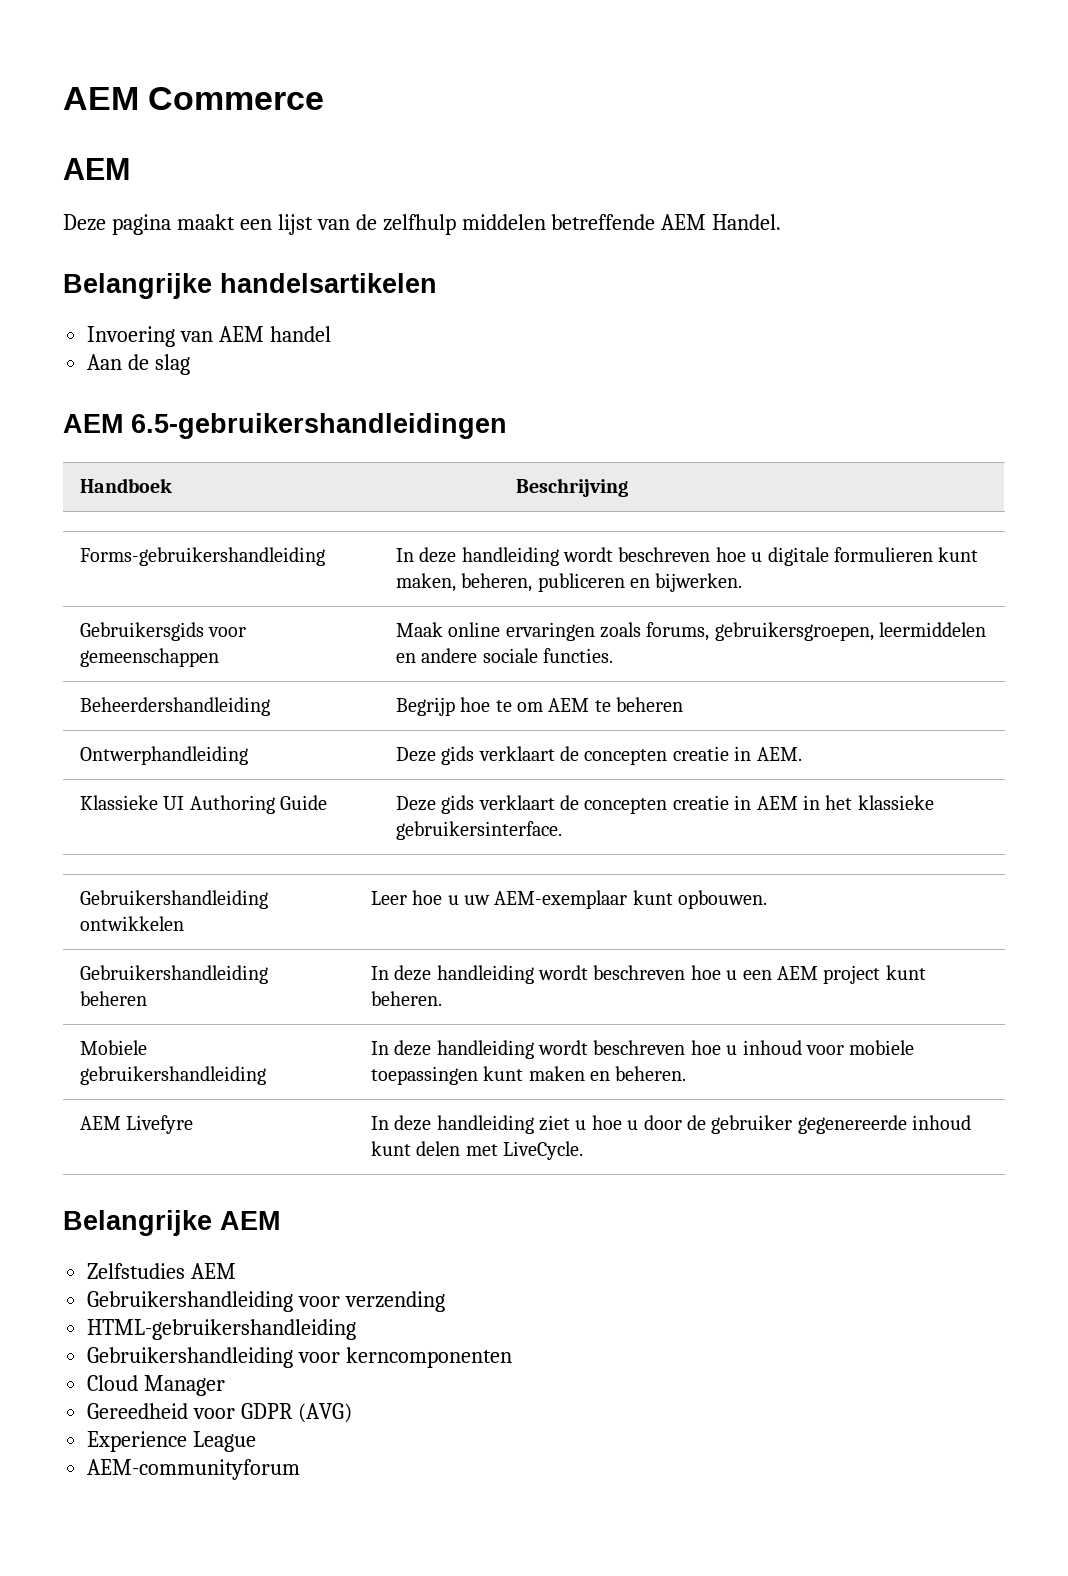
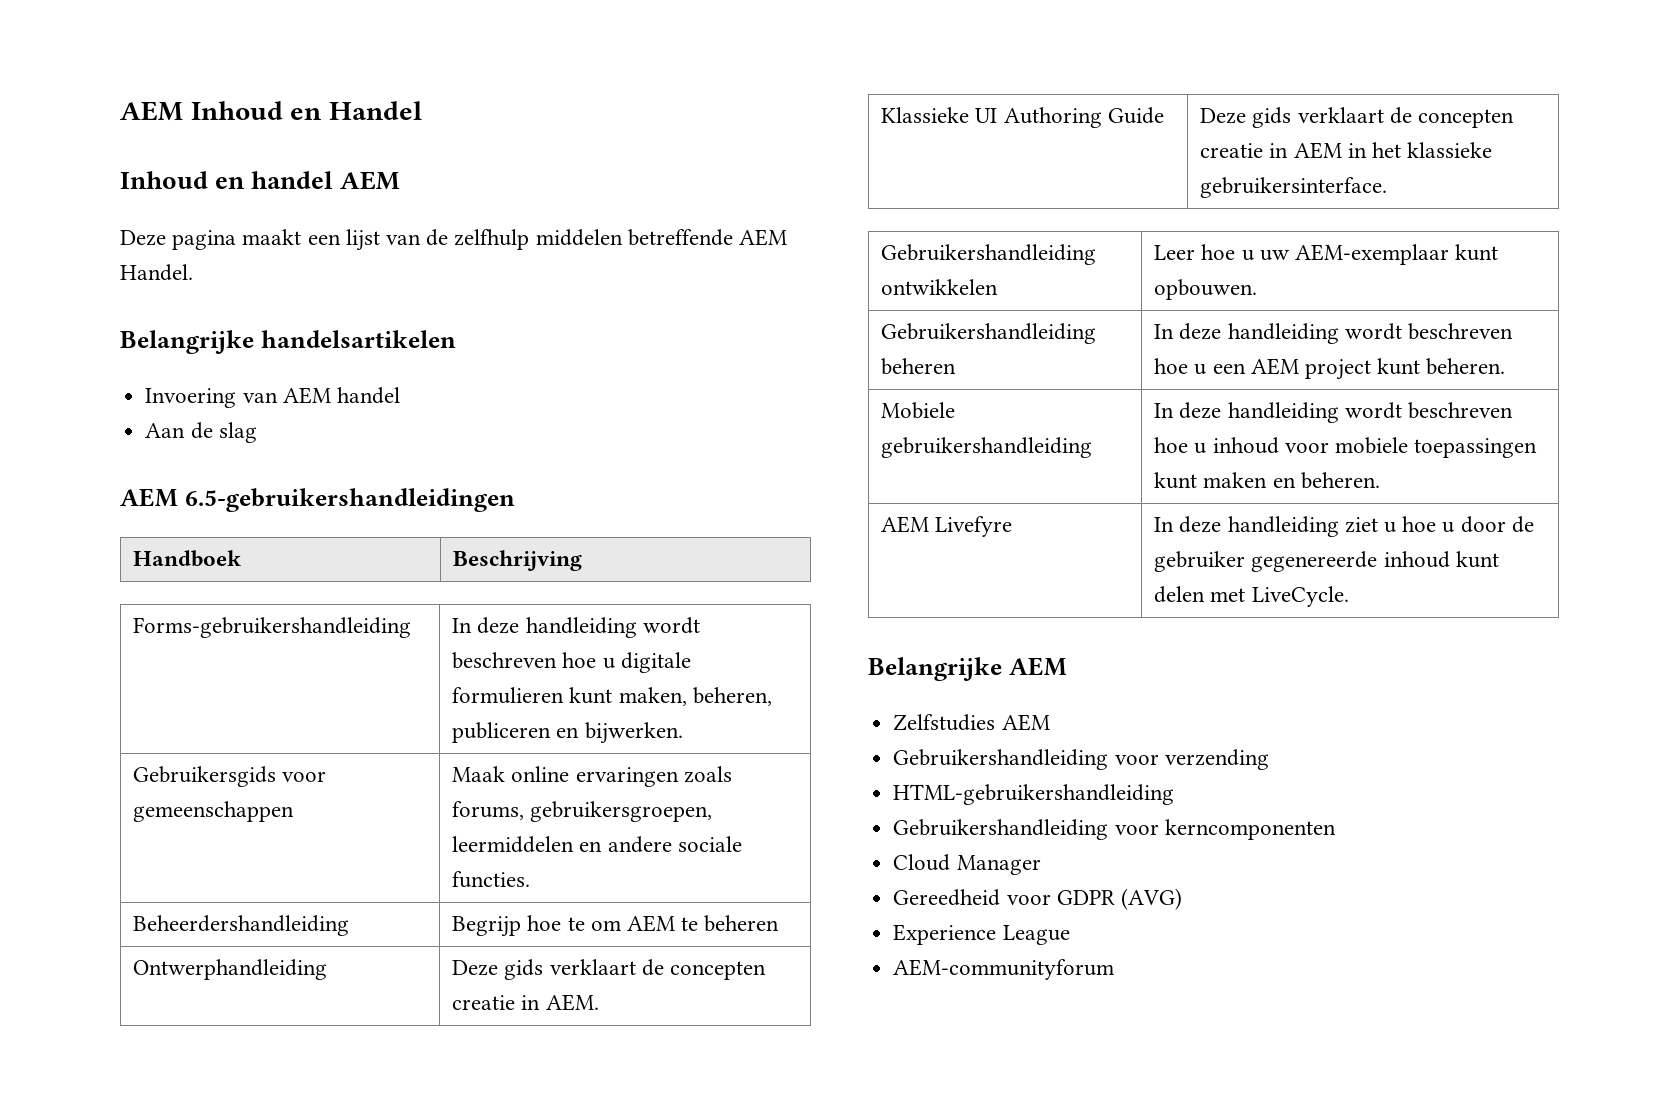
- AEM Commerce
- AEM
+ AEM Inhoud en Handel
+ Inhoud en handel AEM

